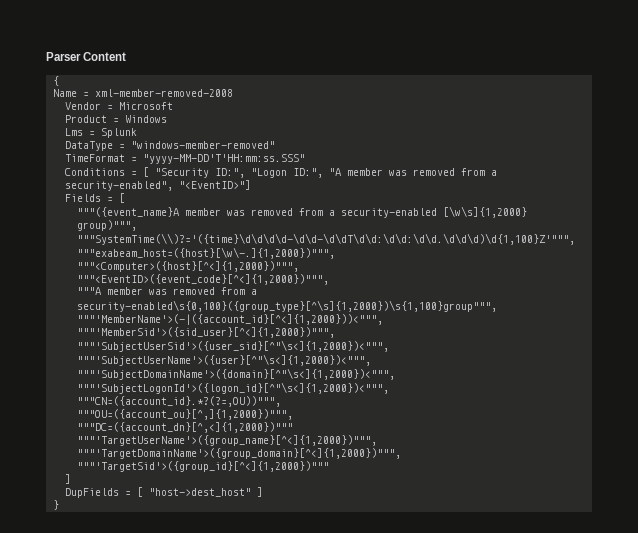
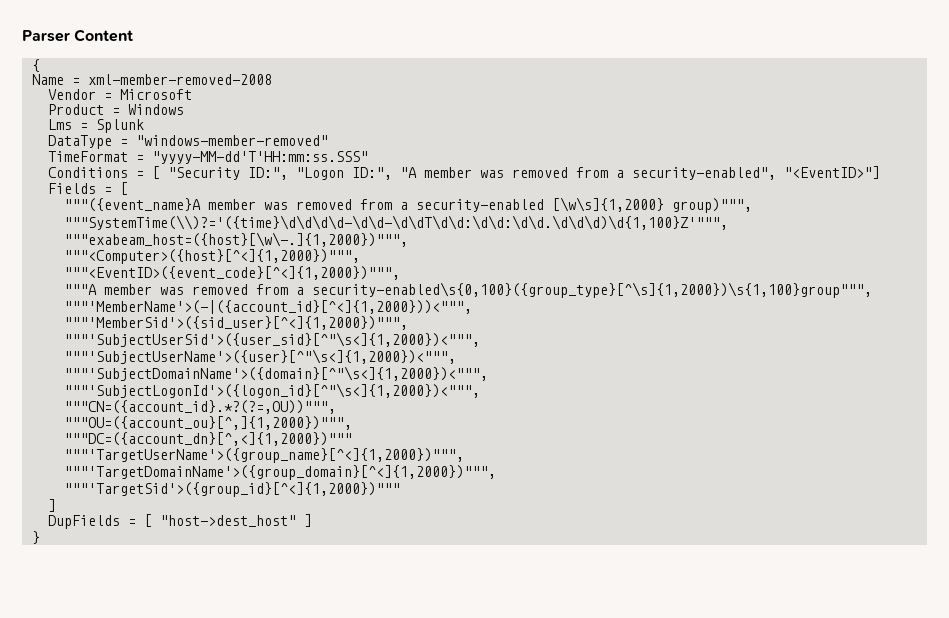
- TimeFormat = "yyyy-MM-DD'T'HH:mm:ss.SSS"
+ TimeFormat = "yyyy-MM-dd'T'HH:mm:ss.SSS"

